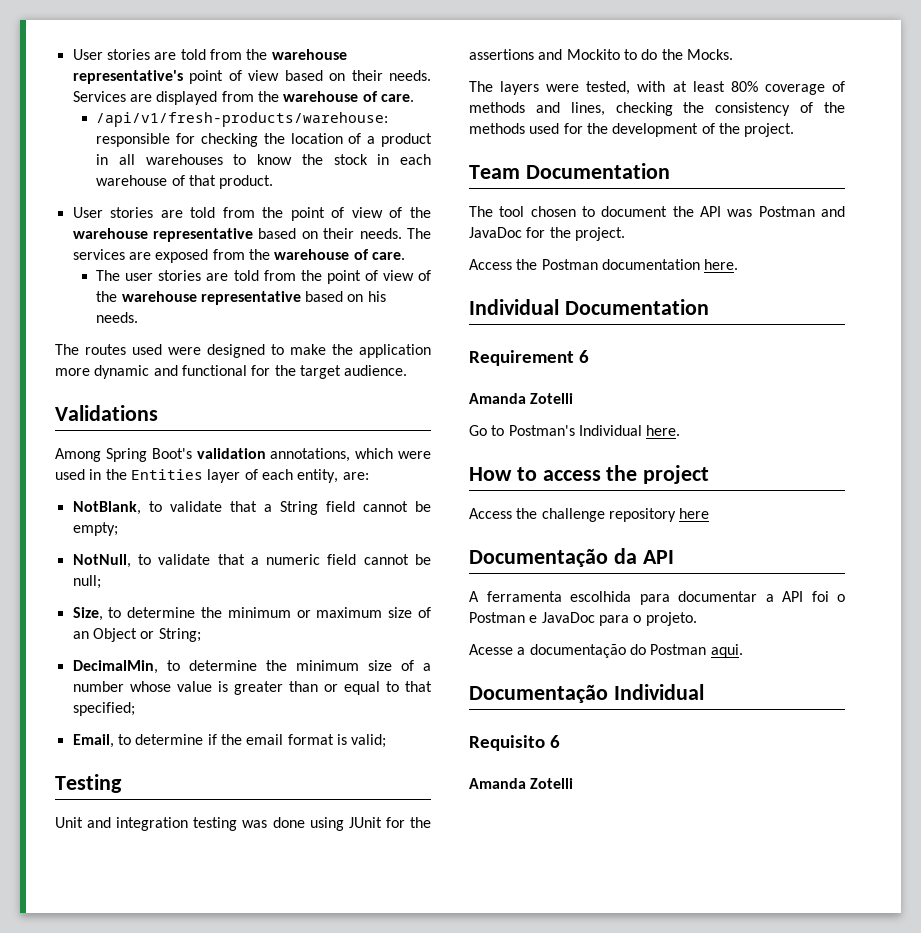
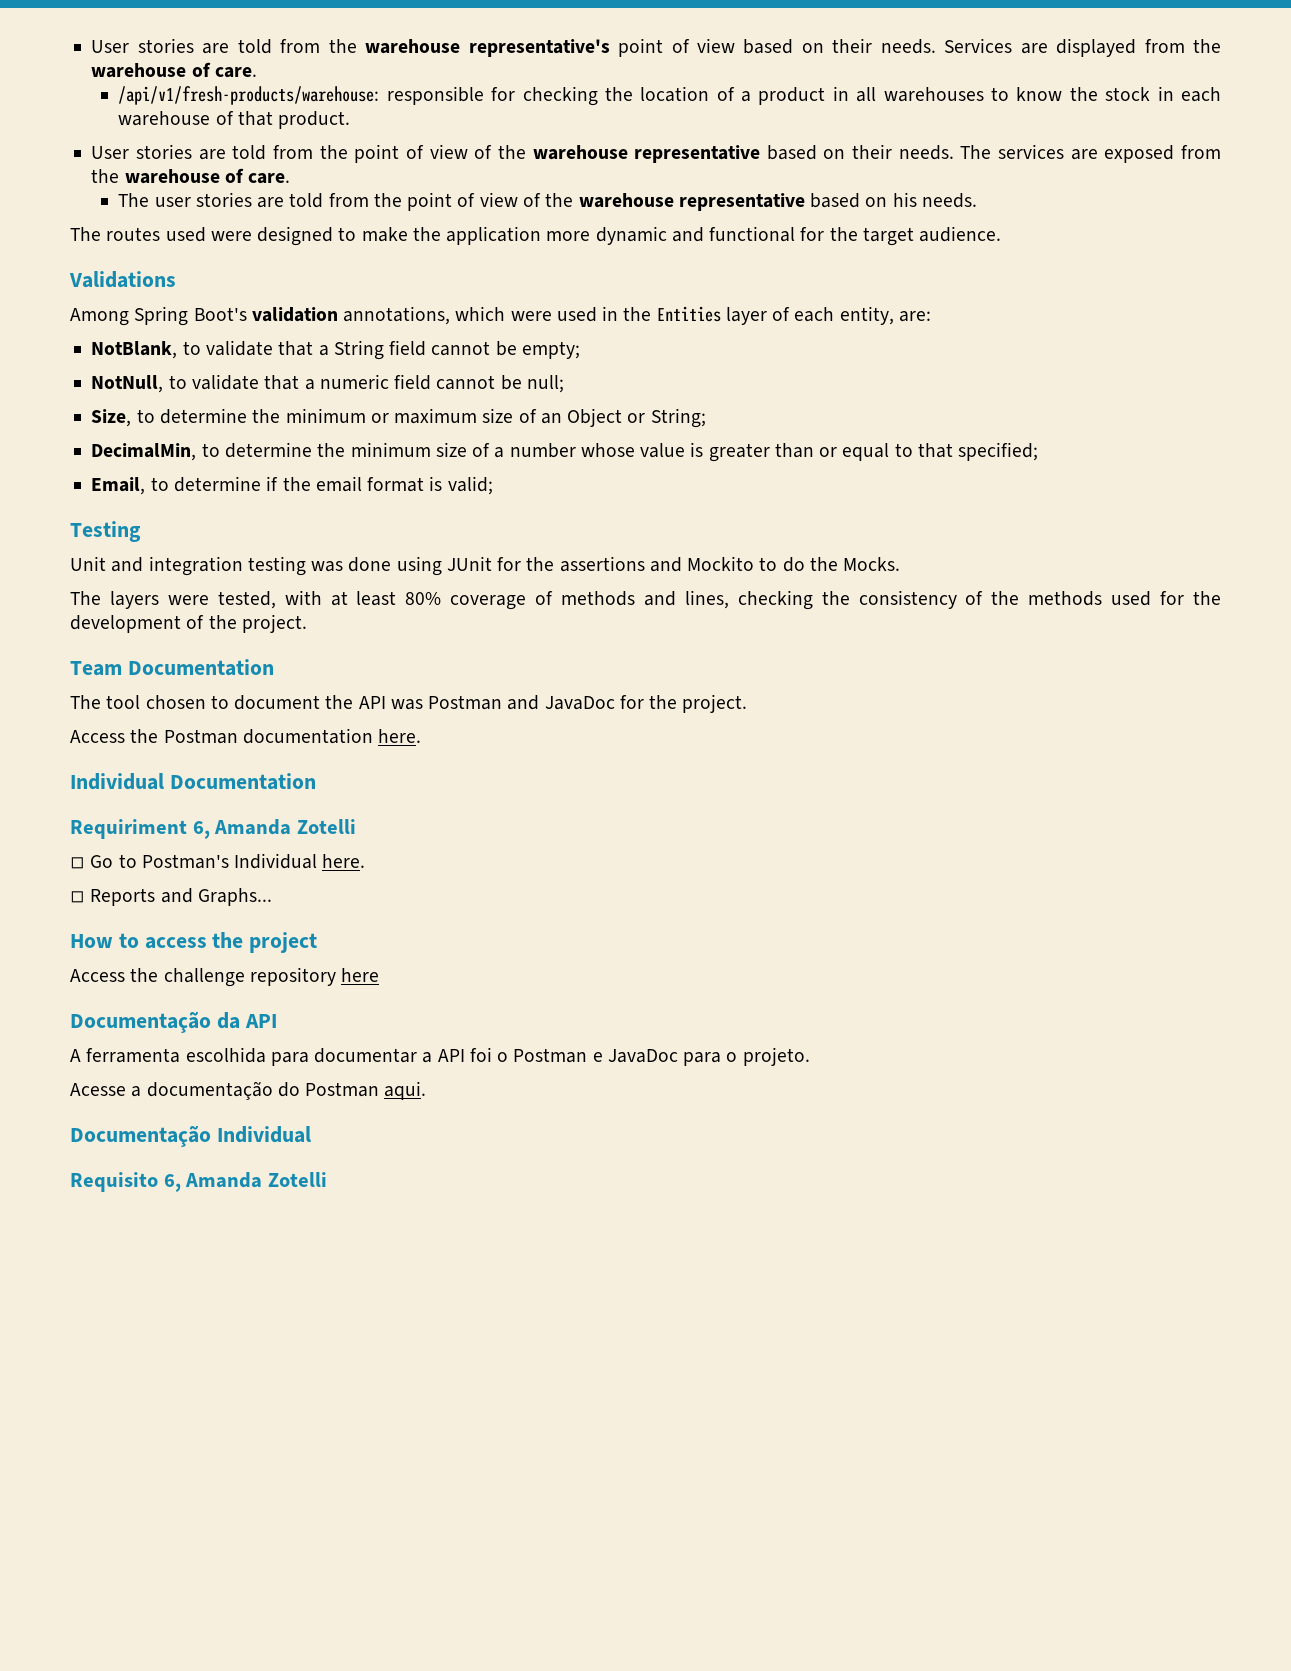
- Requirement 6
- Amanda Zotelli
+ Requiriment 6, Amanda Zotelli
- Go to Postman's Individual here.
+ ◽ Go to Postman's Individual here.
+ ◽ Reports and Graphs...
- Requisito 6
- Amanda Zotelli
+ Requisito 6, Amanda Zotelli

